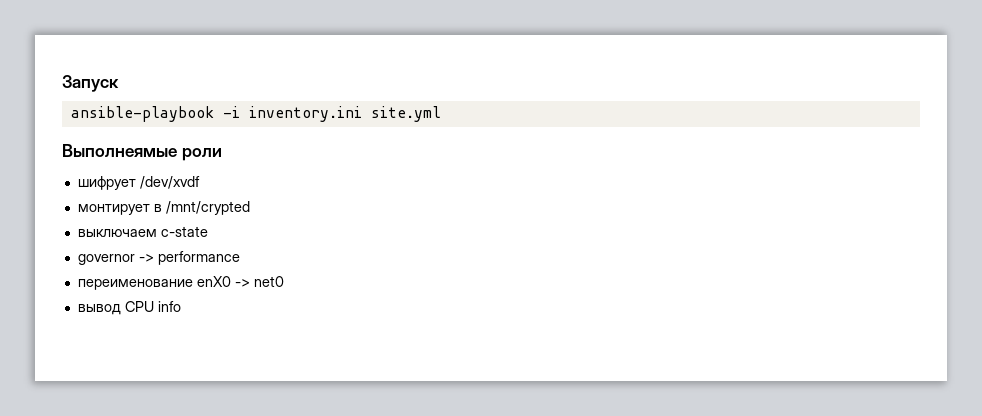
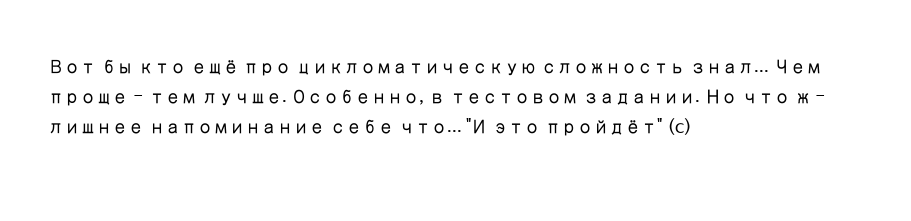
- Запуск
- ansible-playbook -i inventory.ini site.yml
- Выполнеямые роли
- шифрует /dev/xvdf
- монтирует в /mnt/crypted
- выключаем c-state
- governor -> performance
- переименование enX0 -> net0
- вывод CPU info
+ Вот бы кто ещё про цикломатическую сложность знал... Чем проще - тем лучше. Особенно, в тестовом задании. Но что ж - лишнее напоминание себе что... "И это пройдёт" (c)

